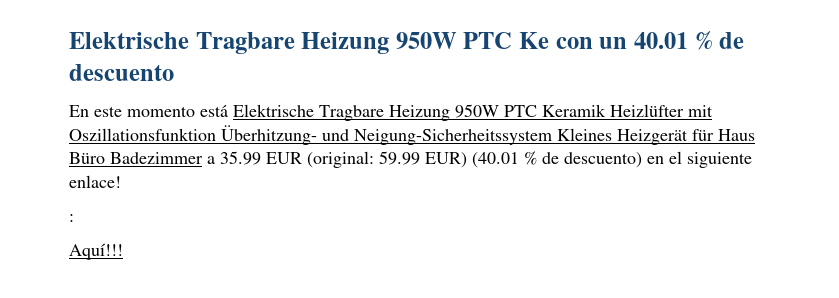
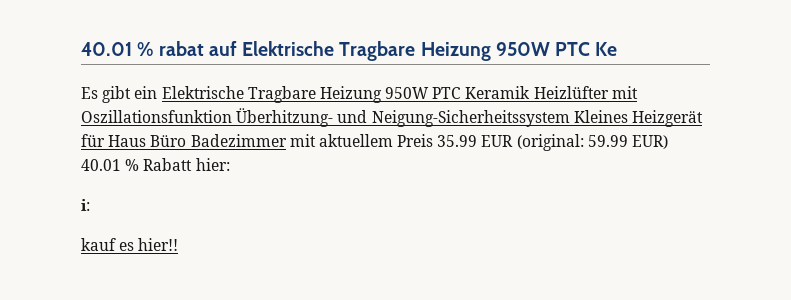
- Elektrische Tragbare Heizung 950W PTC Ke con un 40.01 % de descuento
- En este momento está Elektrische Tragbare Heizung 950W PTC Keramik Heizlüfter mit Oszillationsfunktion Überhitzung- und Neigung-Sicherheitssystem Kleines Heizgerät für Haus Büro Badezimmer a 35.99 EUR (original: 59.99 EUR) (40.01 % de descuento) en el siguiente enlace!
- :
- Aquí!!!
+ 40.01 % rabat auf Elektrische Tragbare Heizung 950W PTC Ke
+ Es gibt ein Elektrische Tragbare Heizung 950W PTC Keramik Heizlüfter mit Oszillationsfunktion Überhitzung- und Neigung-Sicherheitssystem Kleines Heizgerät für Haus Büro Badezimmer mit aktuellem Preis 35.99 EUR (original: 59.99 EUR) 40.01 % Rabatt hier:
+ ℹ:
+ kauf es hier!!

